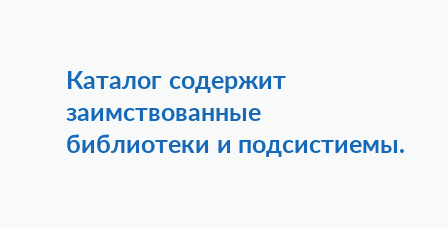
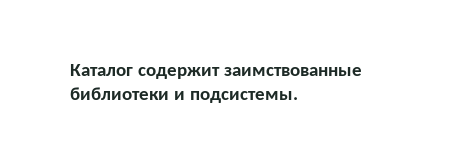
- Каталог содержит заимствованные библиотеки и подсистиемы.
+ Каталог содержит заимствованные библиотеки и подсистемы.

